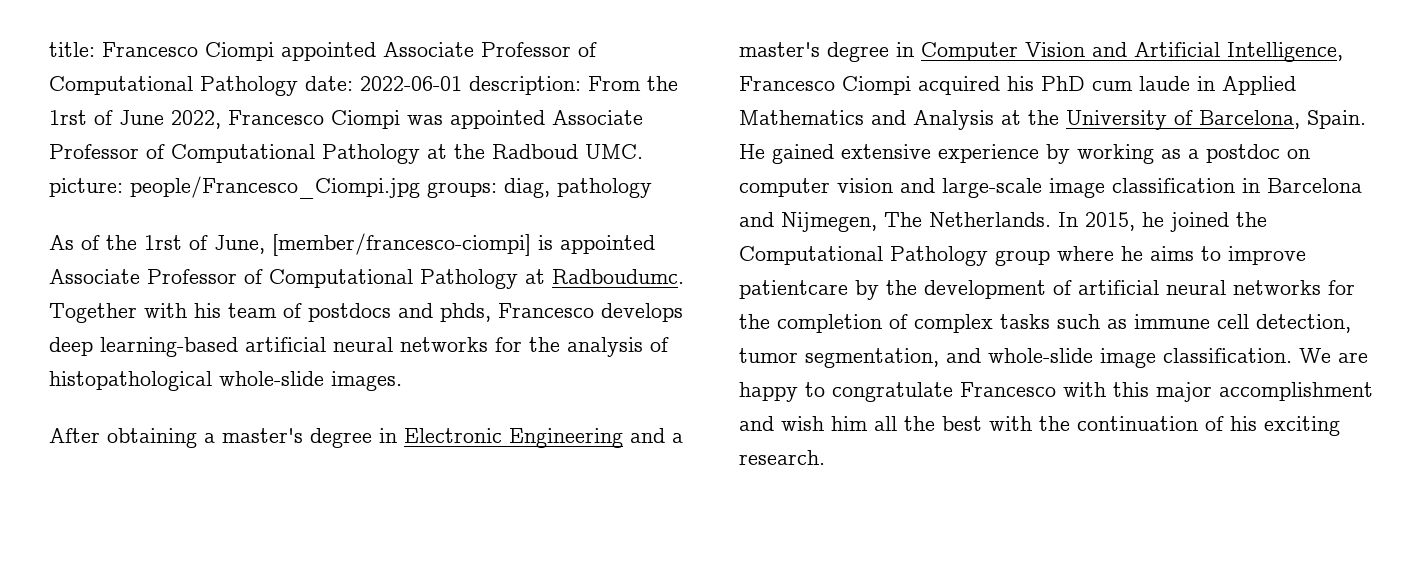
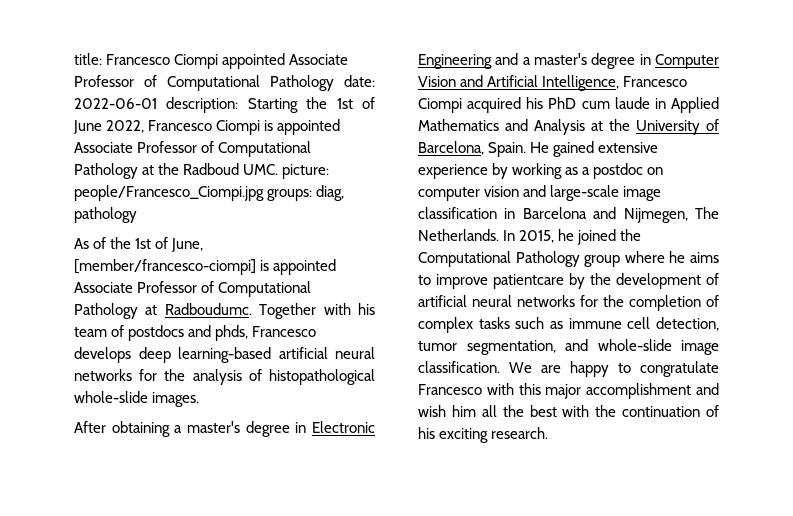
- title: Francesco Ciompi appointed Associate Professor of Computational Pathology date: 2022-06-01 description: From the 1rst of June 2022, Francesco Ciompi was appointed Associate Professor of Computational Pathology at the Radboud UMC. picture: people/Francesco_Ciompi.jpg groups: diag, pathology
+ title: Francesco Ciompi appointed Associate Professor of Computational Pathology date: 2022-06-01 description: Starting the 1st of June 2022, Francesco Ciompi is appointed Associate Professor of Computational Pathology at the Radboud UMC. picture: people/Francesco_Ciompi.jpg groups: diag, pathology
- As of the 1rst of June, [member/francesco-ciompi] is appointed Associate Professor of Computational Pathology at Radboudumc.
+ As of the 1st of June, [member/francesco-ciompi] is appointed Associate Professor of Computational Pathology at Radboudumc.

